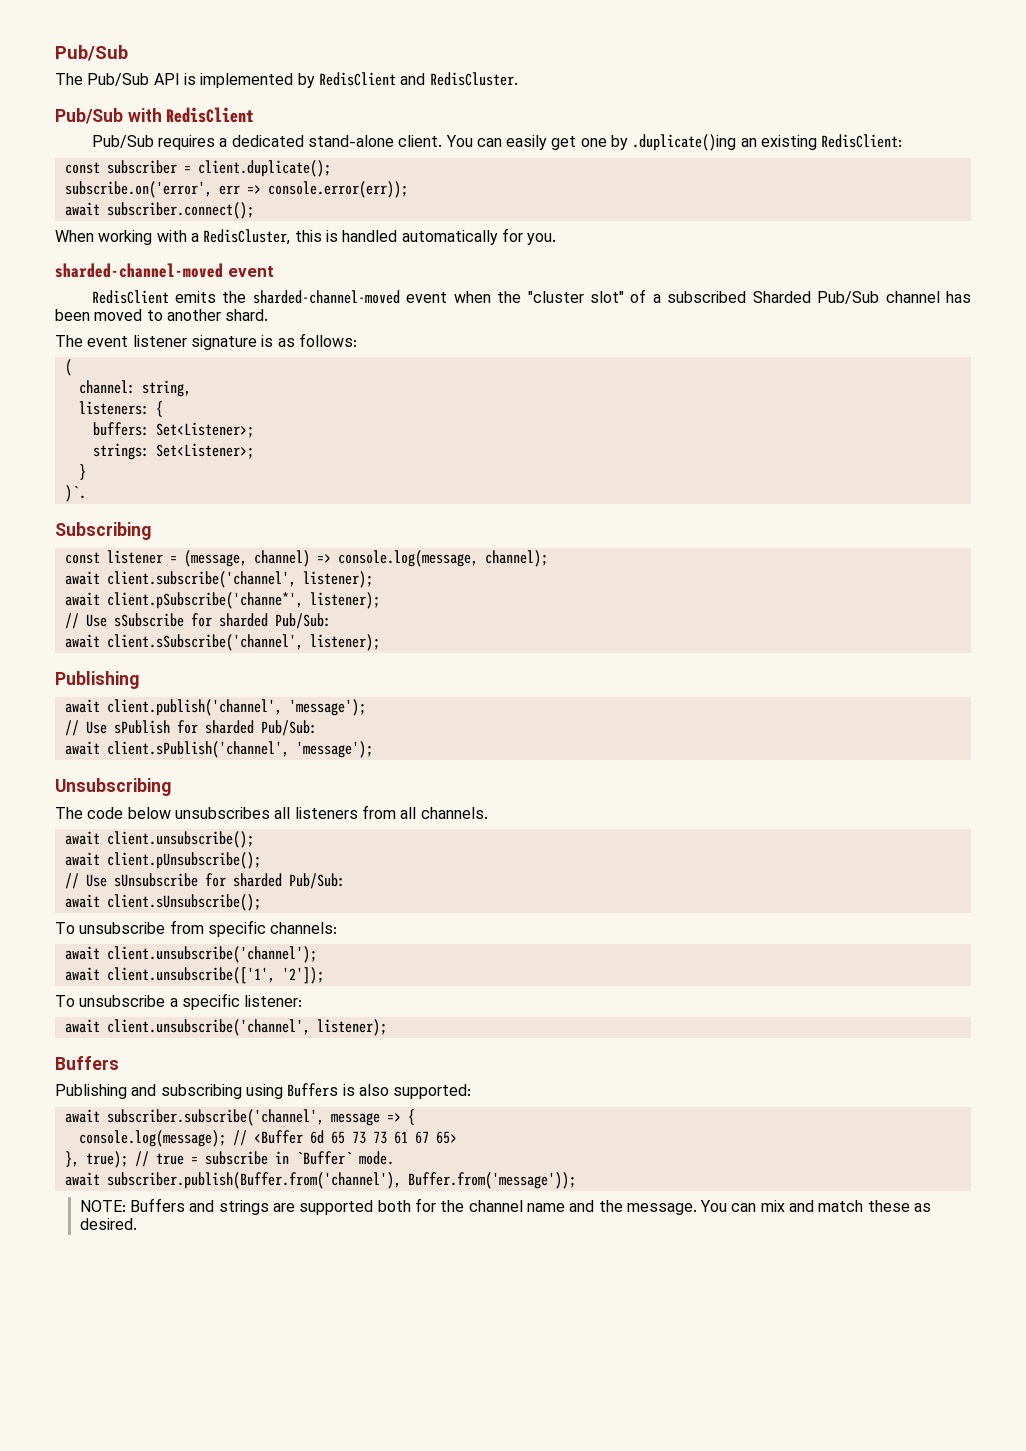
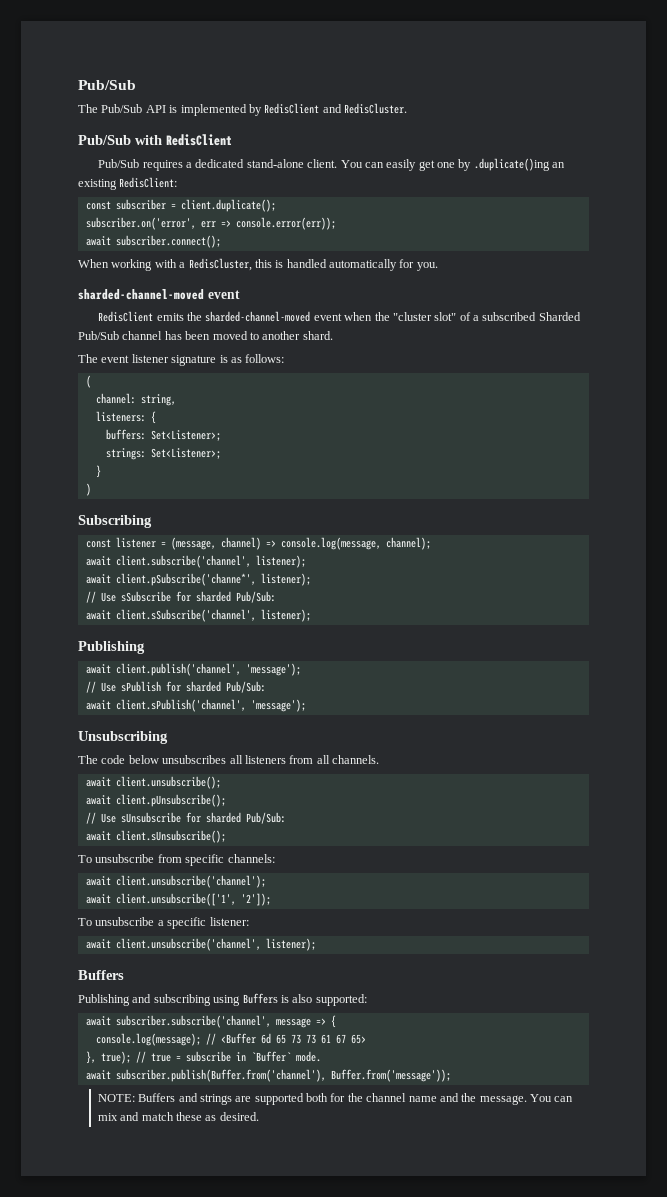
- subscribe.on('error', err => console.error(err));
+ subscriber.on('error', err => console.error(err));
- )`.
+ )

